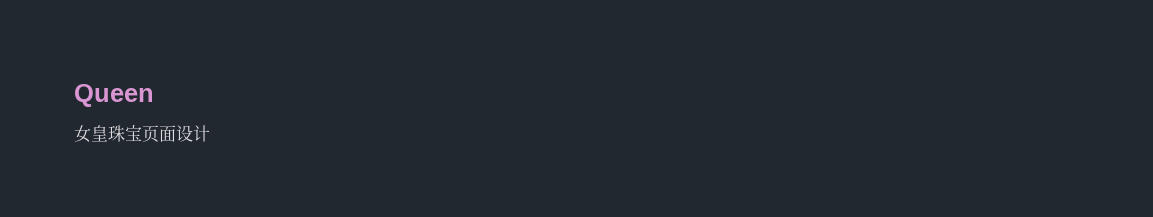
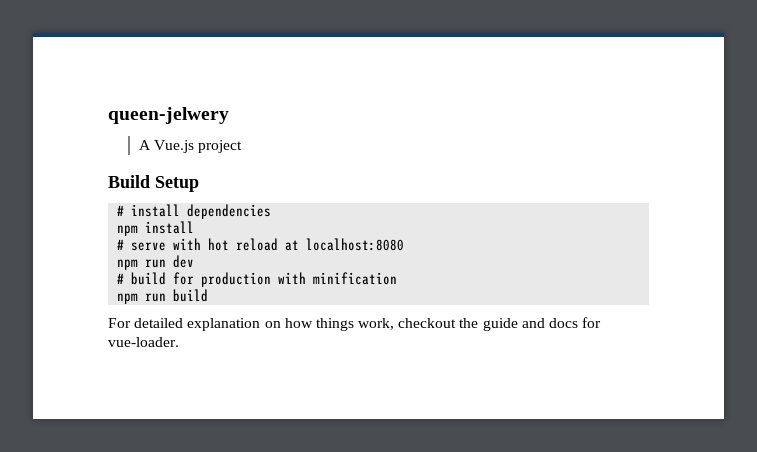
- Queen
- 女皇珠宝页面设计
+ queen-jelwery
+ A Vue.js project
+ Build Setup
+ # install dependencies
+ npm install
+ # serve with hot reload at localhost:8080
+ npm run dev
+ # build for production with minification
+ npm run build
+ For detailed explanation on how things work, checkout the guide and docs for vue-loader.

